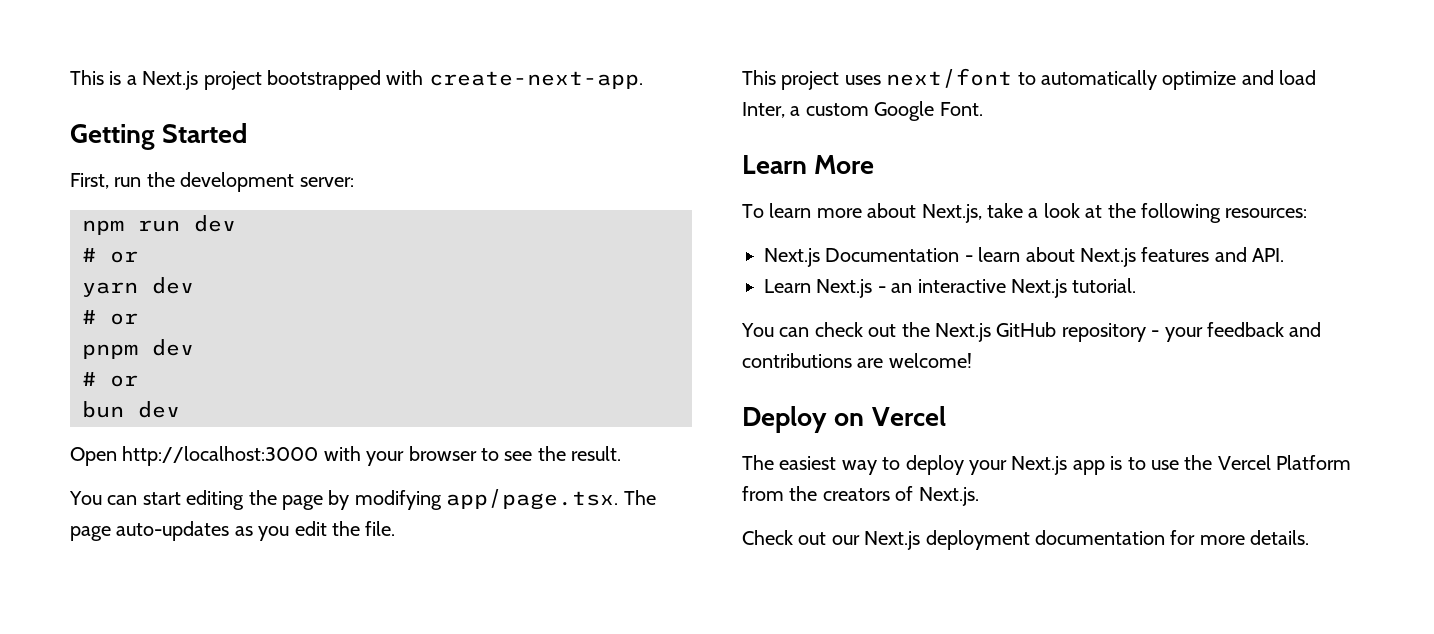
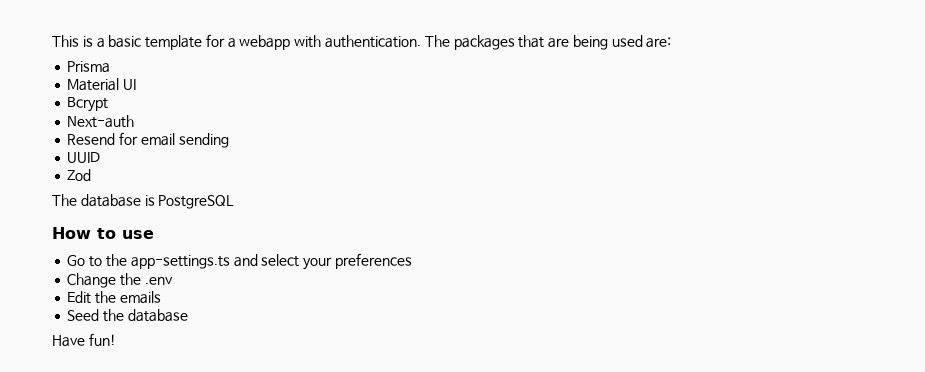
- This is a Next.js project bootstrapped with create-next-app.
- Getting Started
- First, run the development server:
- npm run dev
- # or
- yarn dev
- # or
- pnpm dev
- # or
- bun dev
- Open http://localhost:3000 with your browser to see the result.
- You can start editing the page by modifying app/page.tsx. The page auto-updates as you edit the file.
- This project uses next/font to automatically optimize and load Inter, a custom Google Font.
- Learn More
- To learn more about Next.js, take a look at the following resources:
- Next.js Documentation - learn about Next.js features and API.
- Learn Next.js - an interactive Next.js tutorial.
- You can check out the Next.js GitHub repository - your feedback and contributions are welcome!
- Deploy on Vercel
- The easiest way to deploy your Next.js app is to use the Vercel Platform from the creators of Next.js.
- Check out our Next.js deployment documentation for more details.
+ This is a basic template for a webapp with authentication. The packages that are being used are:
+ Prisma
+ Material UI
+ Bcrypt
+ Next-auth
+ Resend for email sending
+ UUID
+ Zod
+ The database is PostgreSQL
+ How to use
+ Go to the app-settings.ts and select your preferences
+ Change the .env
+ Edit the emails
+ Seed the database
+ Have fun!

